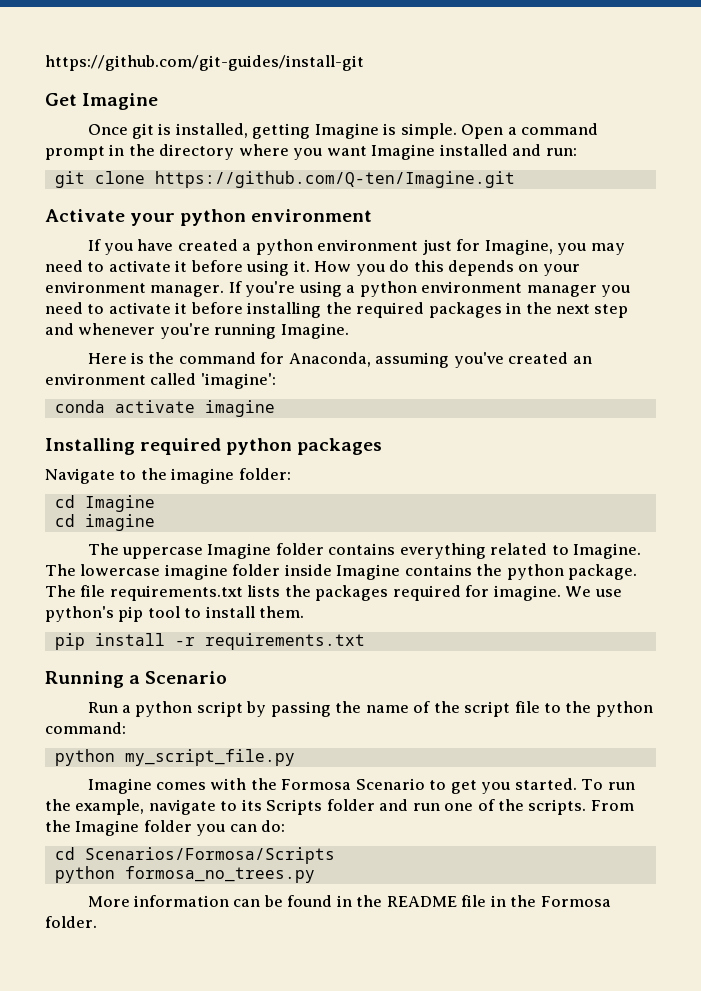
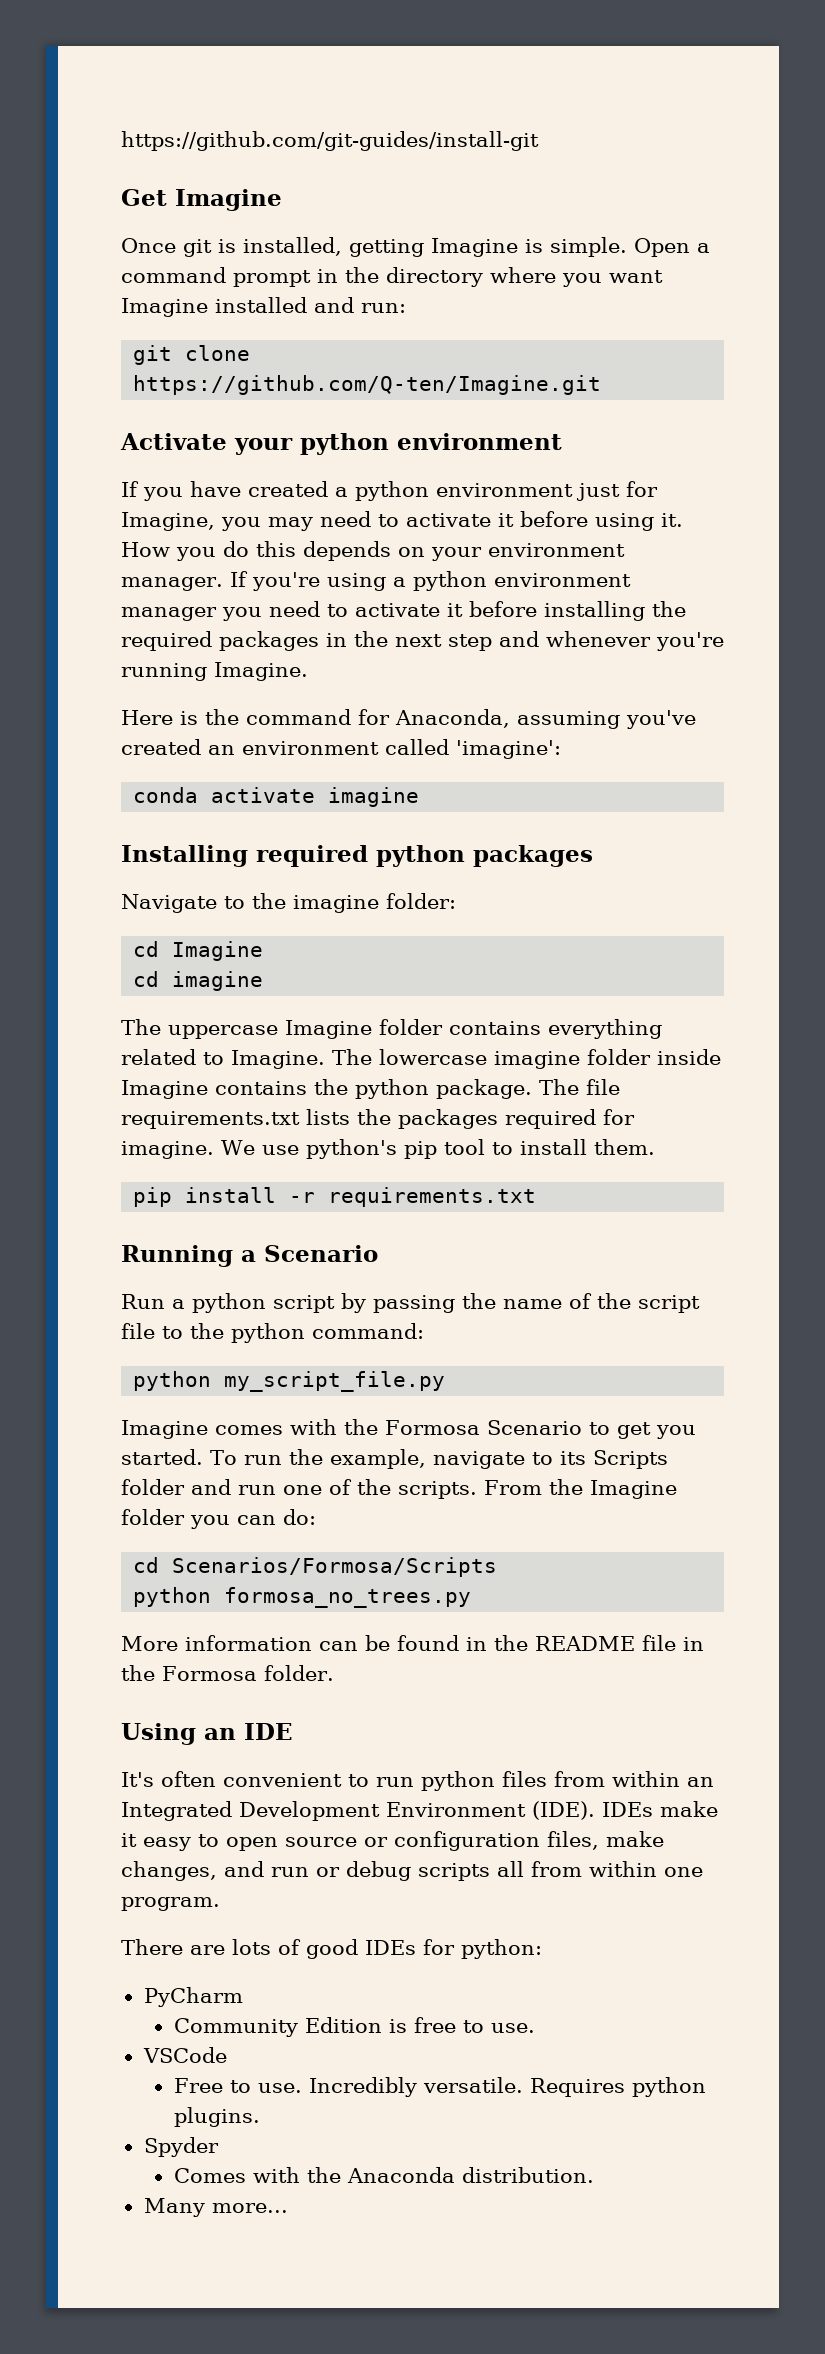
+ Using an IDE
+ It's often convenient to run python files from within an Integrated Development Environment (IDE). IDEs make it easy to open source or configuration files, make changes, and run or debug scripts all from within one program.
+ There are lots of good IDEs for python:
+ PyCharm
+ Community Edition is free to use.
+ VSCode
+ Free to use. Incredibly versatile. Requires python plugins.
+ Spyder
+ Comes with the Anaconda distribution.
+ Many more...

